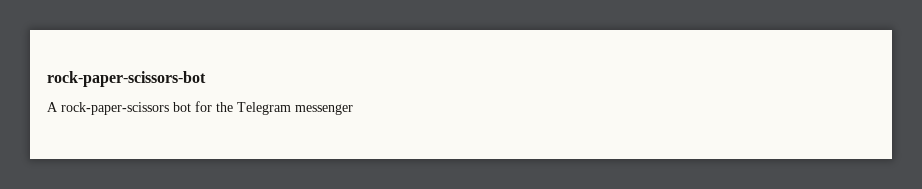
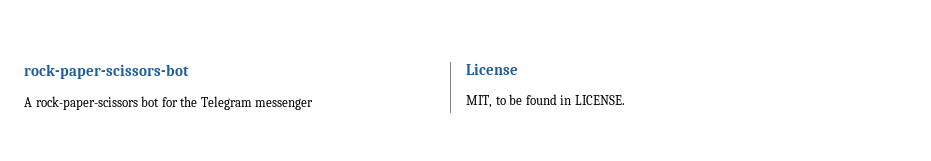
+ License
+ MIT, to be found in LICENSE.

